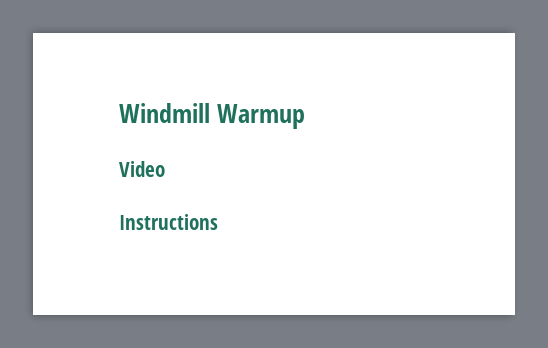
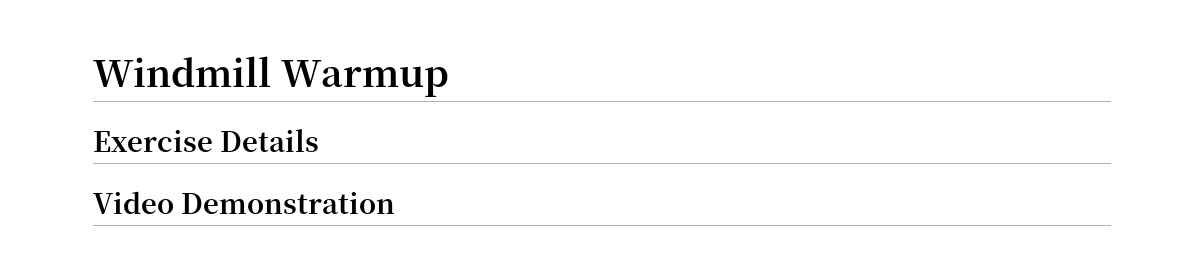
+ Exercise Details
- Video
- Instructions
+ Video Demonstration

